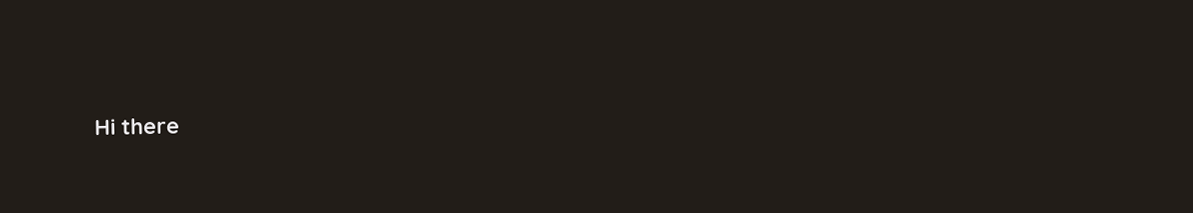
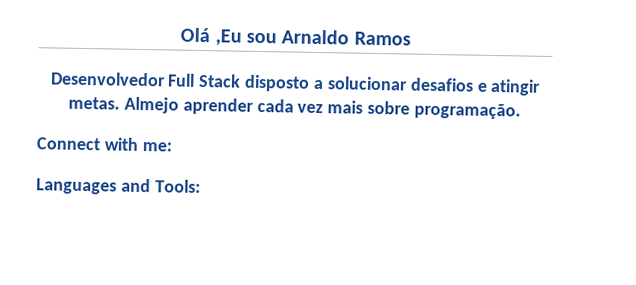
- Hi there
+ Olá ,Eu sou Arnaldo Ramos
+ Desenvolvedor Full Stack disposto a solucionar desafios e atingir metas. Almejo aprender cada vez mais sobre programação.
+ Connect with me:
+ Languages and Tools:

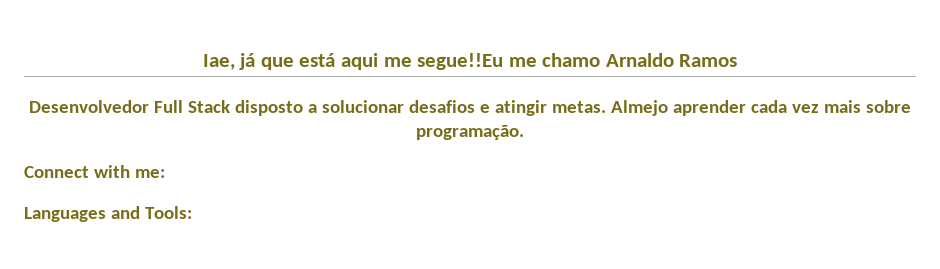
- Olá ,Eu sou Arnaldo Ramos
+ Iae, já que está aqui me segue!!Eu me chamo Arnaldo Ramos

